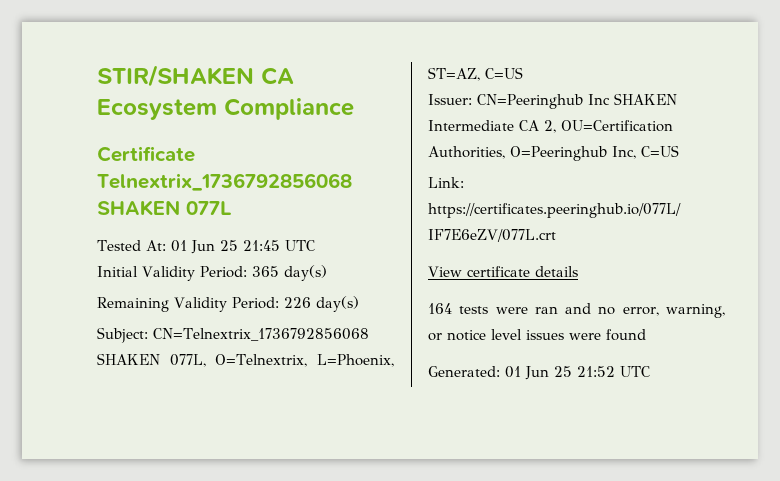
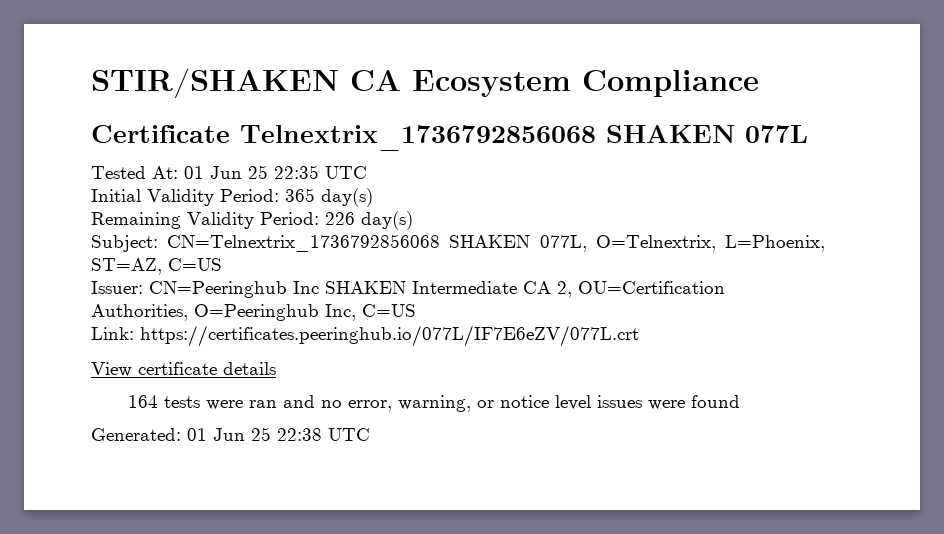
- Tested At: 01 Jun 25 21:45 UTC
+ Tested At: 01 Jun 25 22:35 UTC
- Generated: 01 Jun 25 21:52 UTC
+ Generated: 01 Jun 25 22:38 UTC

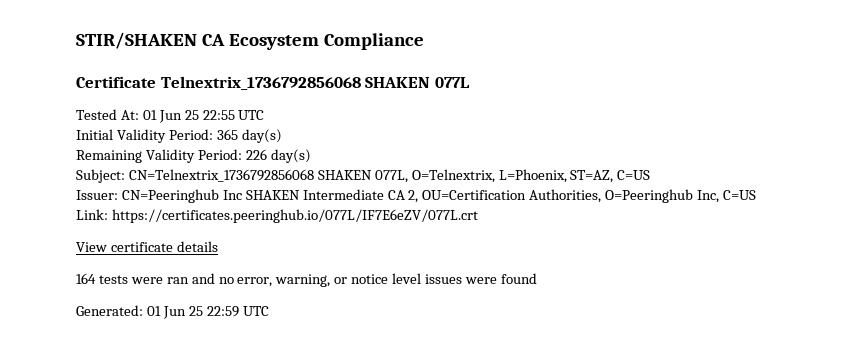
- Tested At: 01 Jun 25 22:35 UTC
+ Tested At: 01 Jun 25 22:55 UTC
- Generated: 01 Jun 25 22:38 UTC
+ Generated: 01 Jun 25 22:59 UTC

